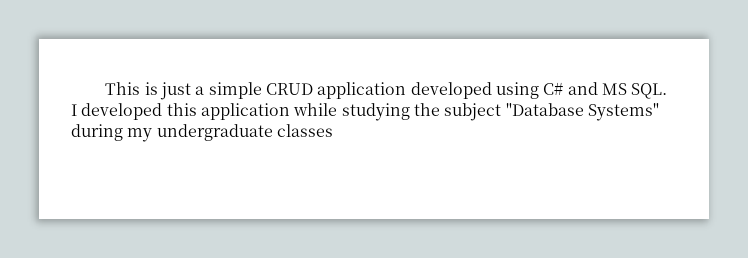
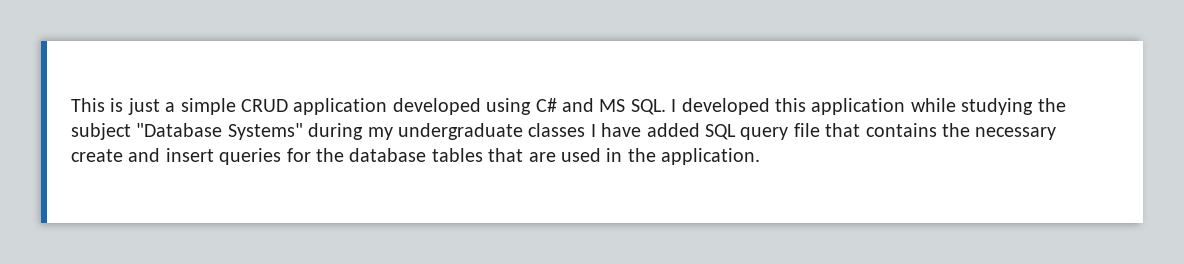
- This is just a simple CRUD application developed using C# and MS SQL. I developed this application while studying the subject "Database Systems" during my undergraduate classes
+ This is just a simple CRUD application developed using C# and MS SQL. I developed this application while studying the subject "Database Systems" during my undergraduate classes I have added SQL query file that contains the necessary create and insert queries for the database tables that are used in the application.

